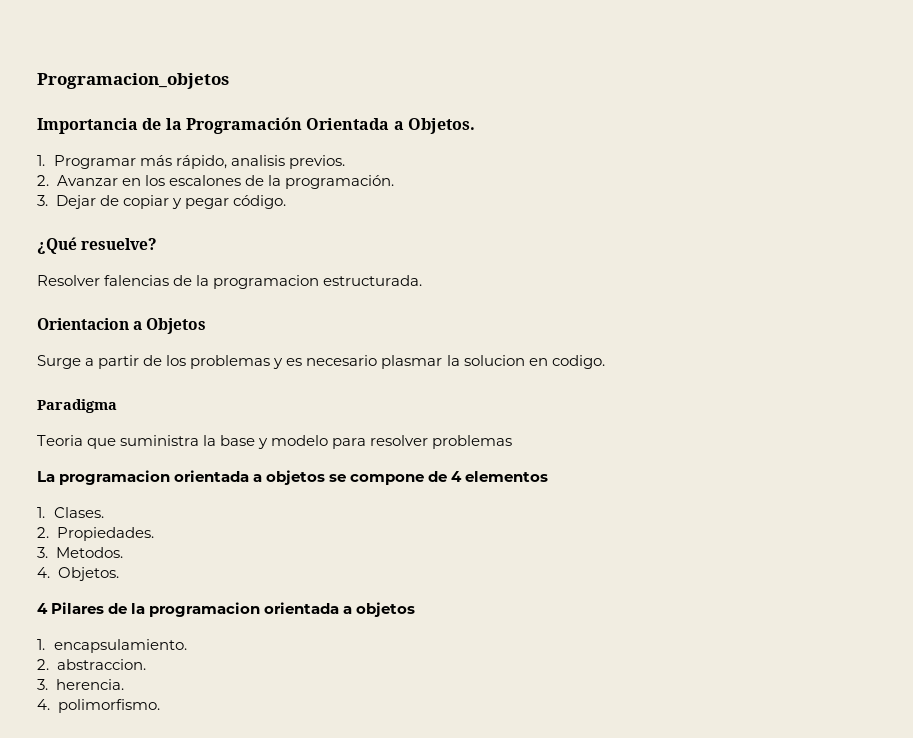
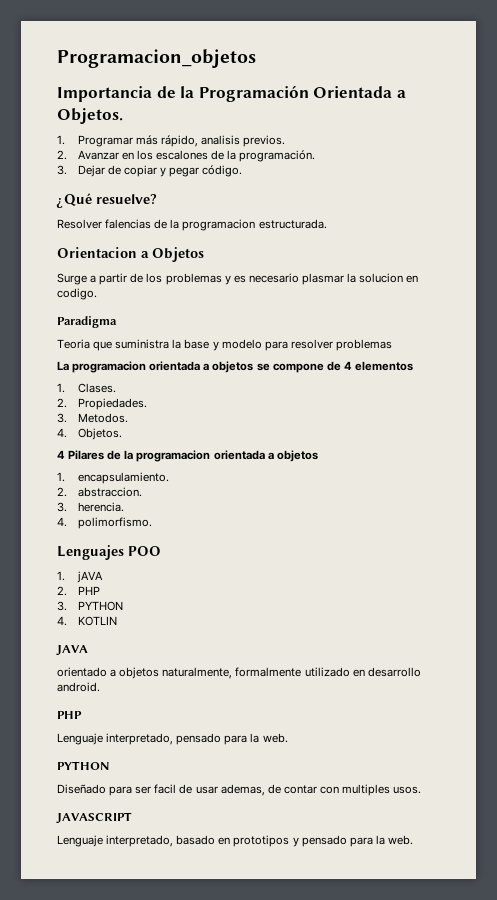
+ Lenguajes POO
+ 1. jAVA
+ 2. PHP
+ 3. PYTHON
+ 4. KOTLIN
+ JAVA
+ orientado a objetos naturalmente, formalmente utilizado en desarrollo android.
+ PHP
+ Lenguaje interpretado, pensado para la web.
+ PYTHON
+ Diseñado para ser facil de usar ademas, de contar con multiples usos.
+ JAVASCRIPT
+ Lenguaje interpretado, basado en prototipos y pensado para la web.

